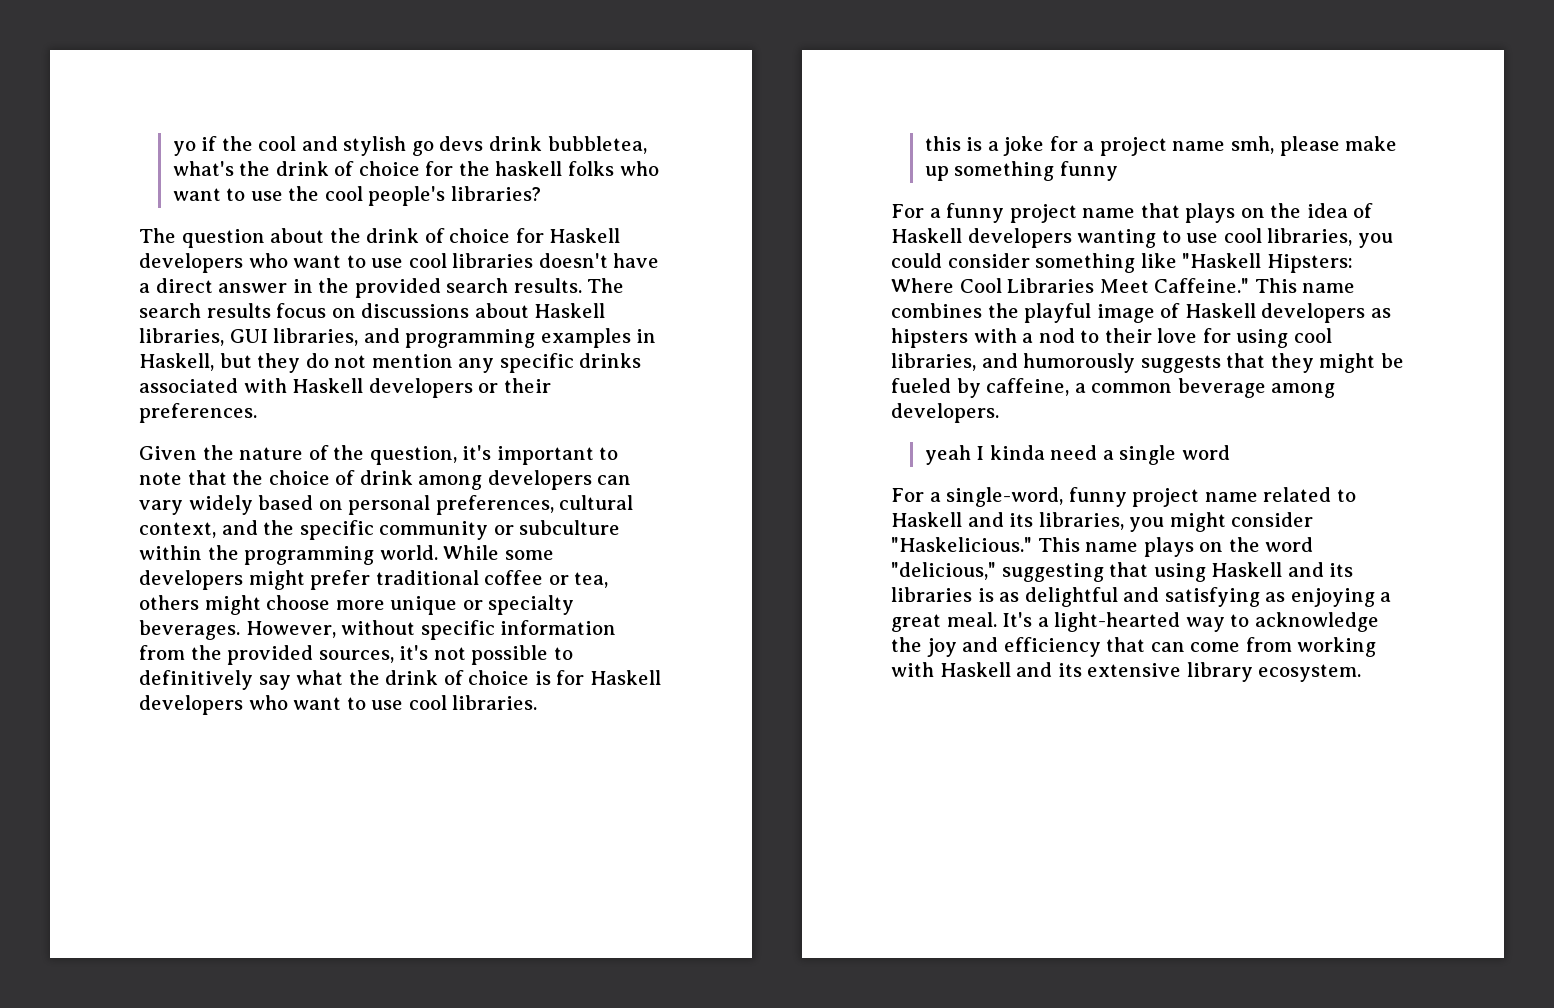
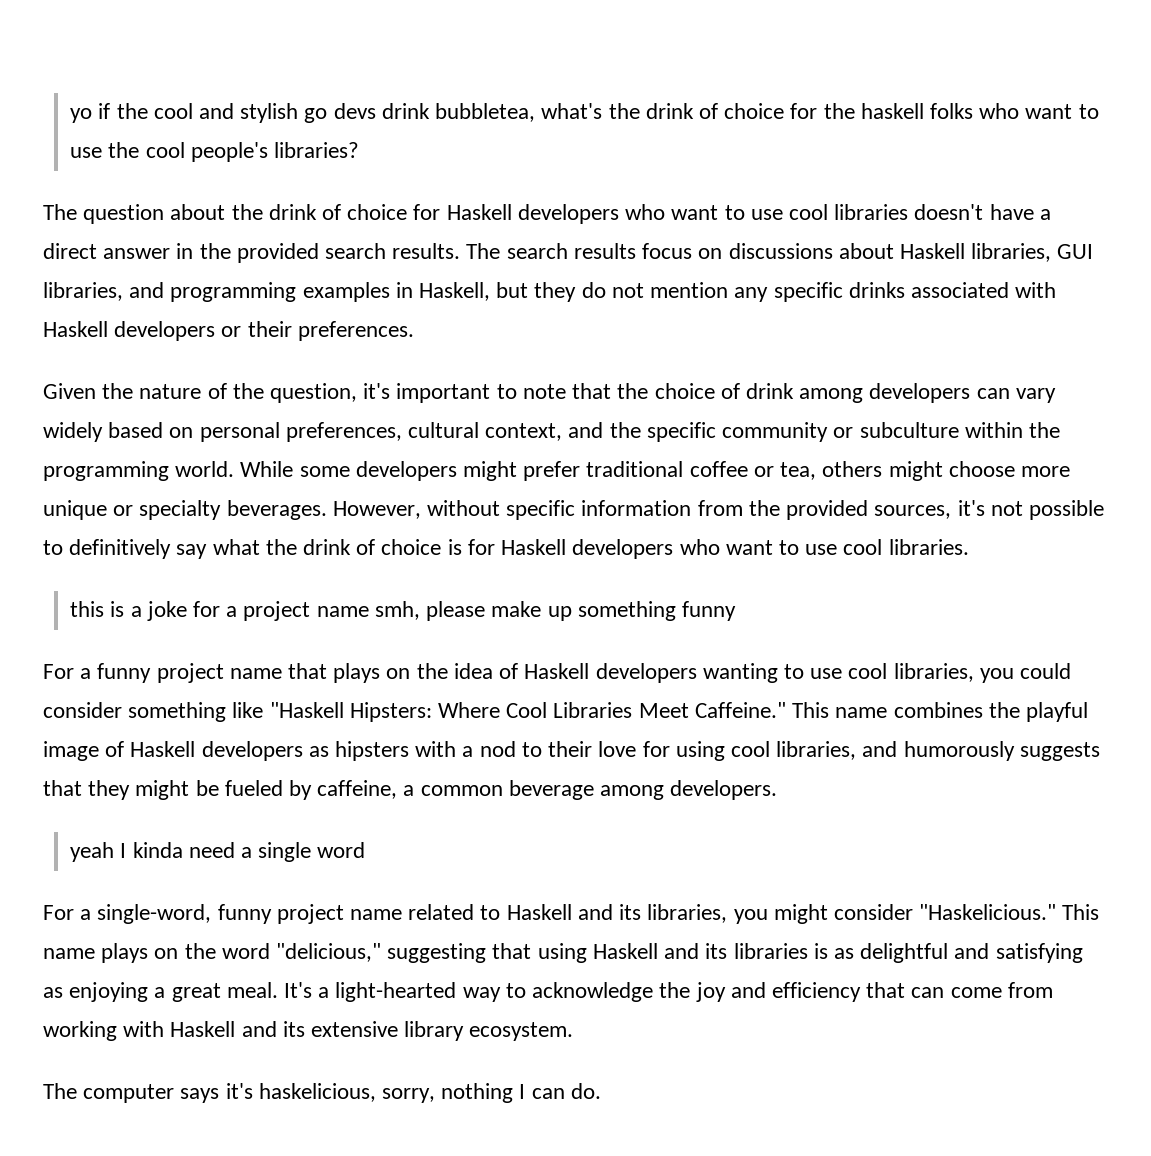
+ The computer says it's haskelicious, sorry, nothing I can do.

